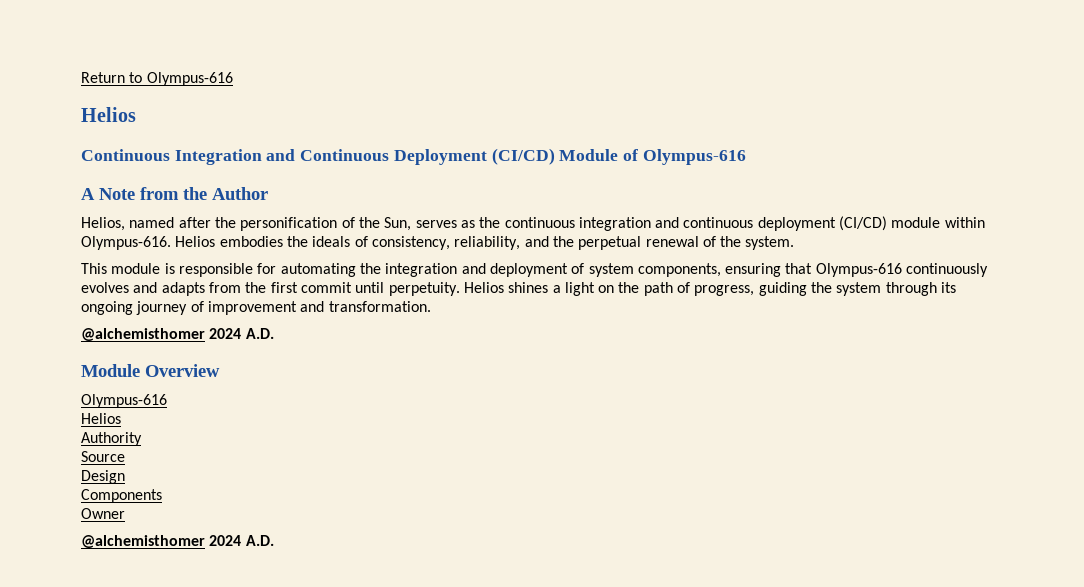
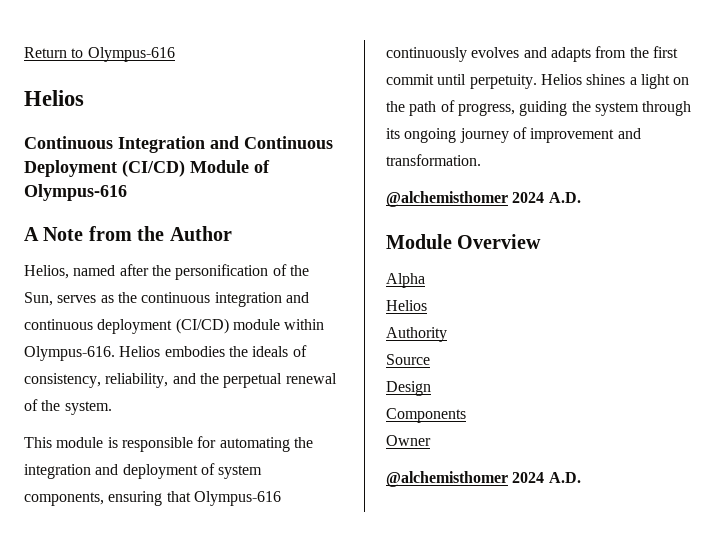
  Module Overview
- Olympus-616
+ Alpha

